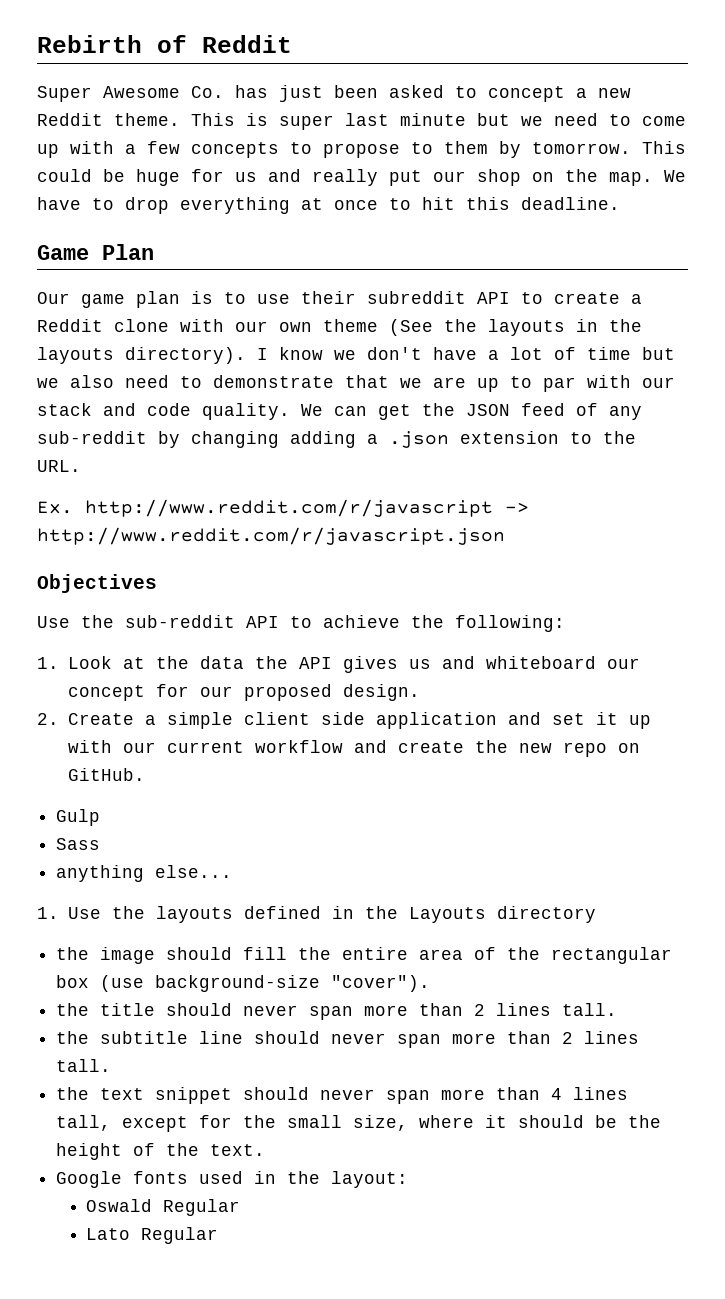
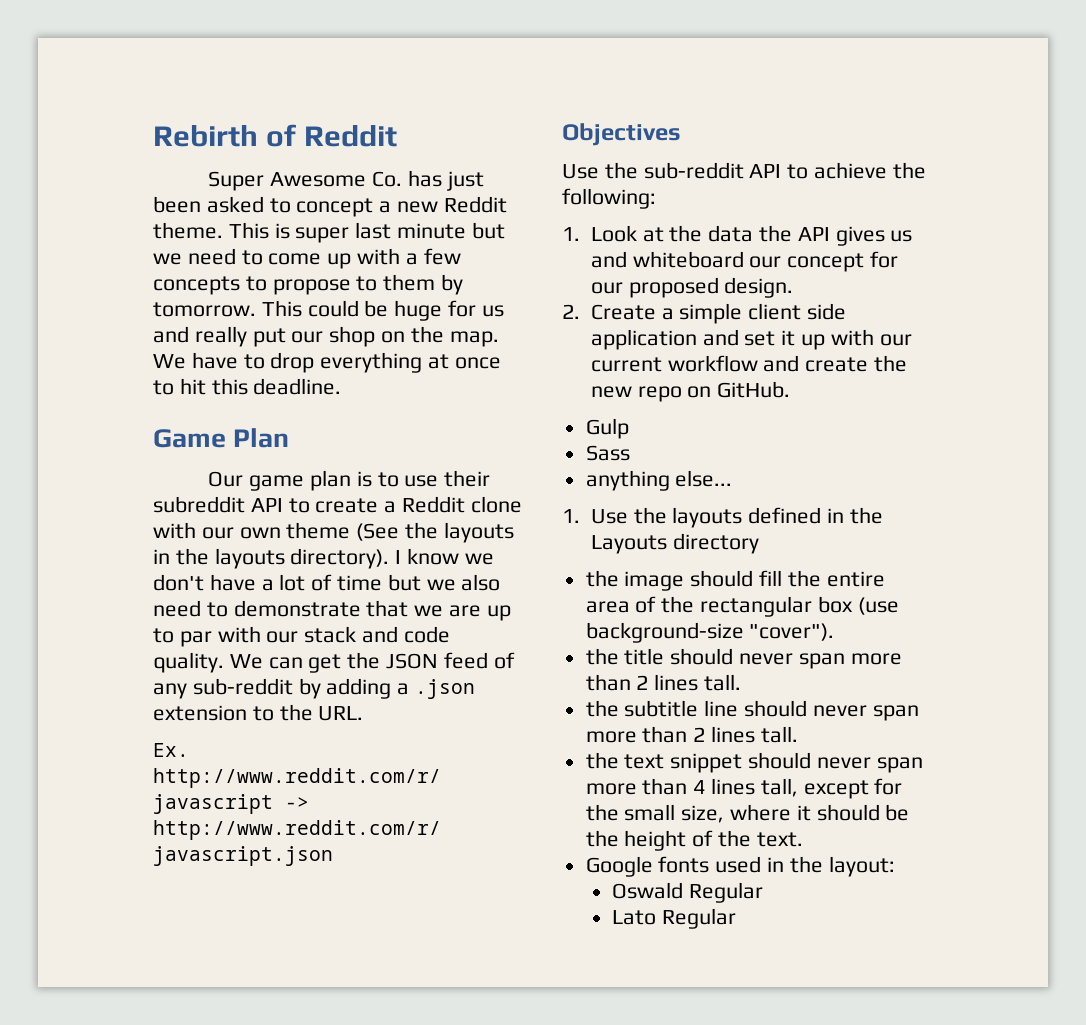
- We can get the JSON feed of any sub-reddit by changing adding a .json extension to the URL.
+ We can get the JSON feed of any sub-reddit by adding a .json extension to the URL.

